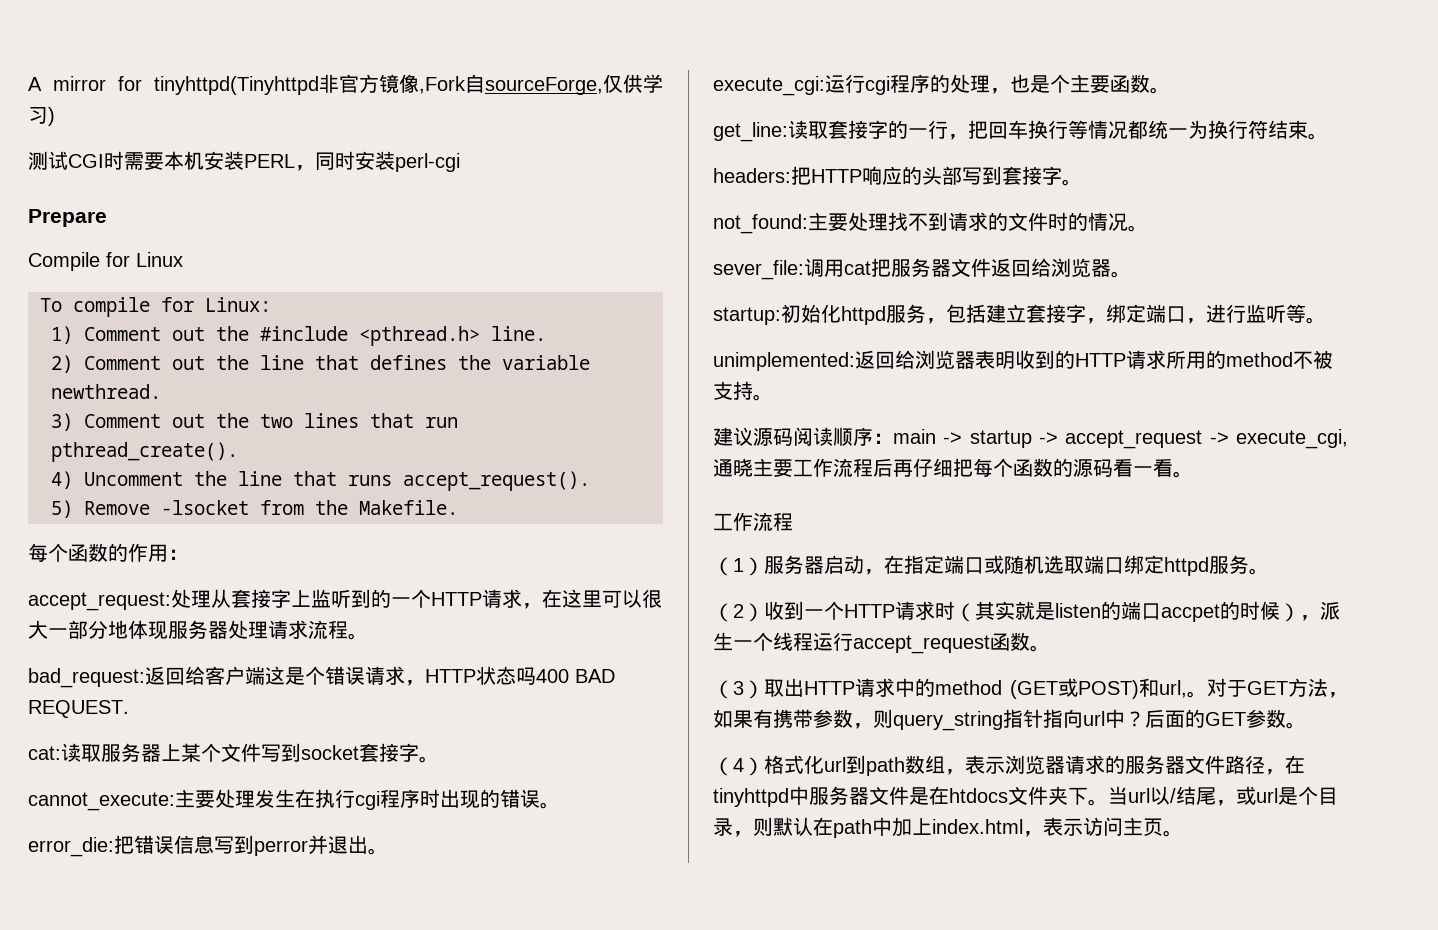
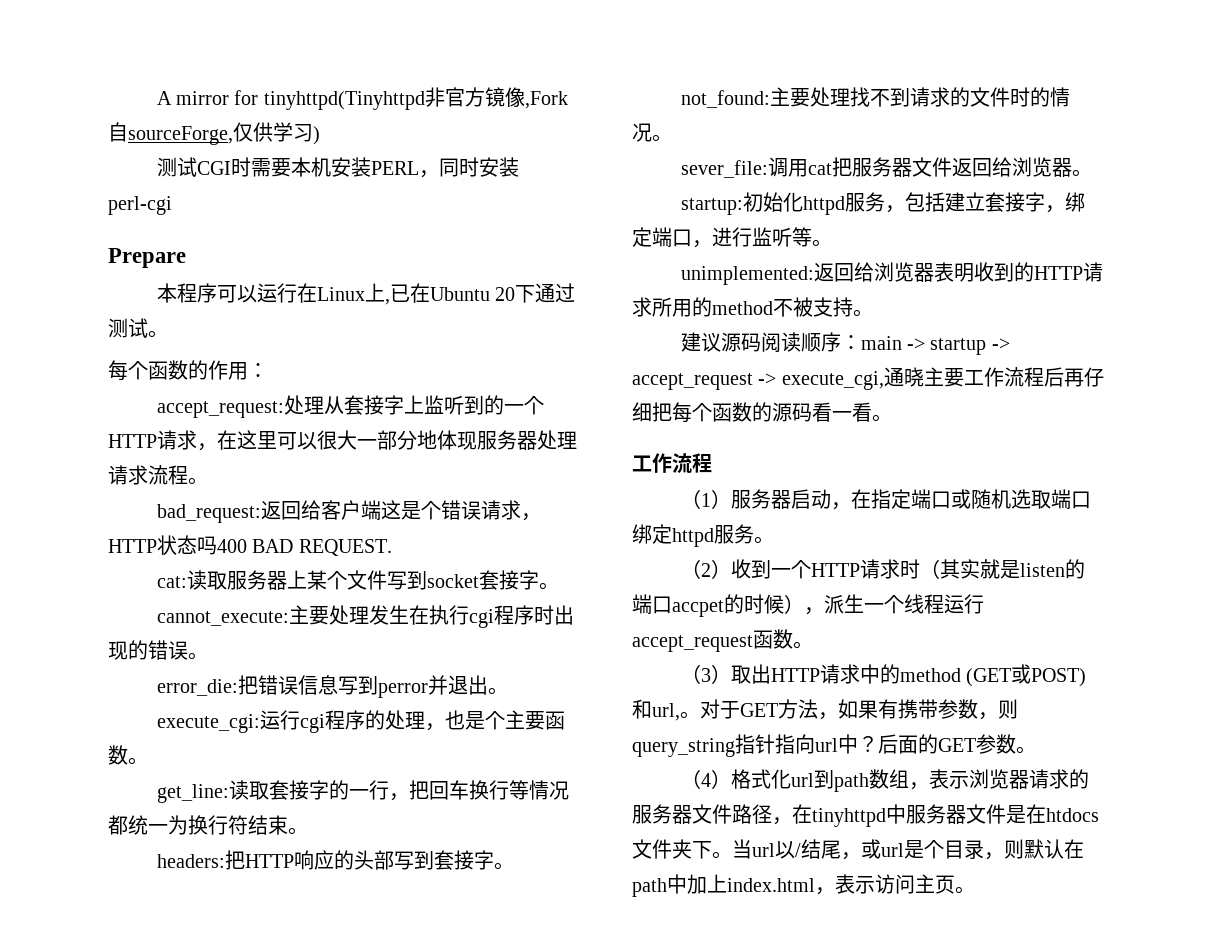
- Compile for Linux
- To compile for Linux:
- 1) Comment out the #include <pthread.h> line.
- 2) Comment out the line that defines the variable newthread.
- 3) Comment out the two lines that run pthread_create().
- 4) Uncomment the line that runs accept_request().
- 5) Remove -lsocket from the Makefile.
+ 本程序可以运行在Linux上,已在Ubuntu 20下通过测试。

